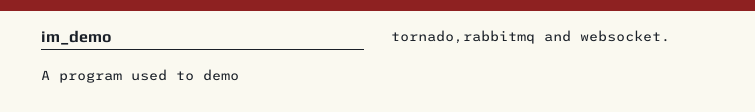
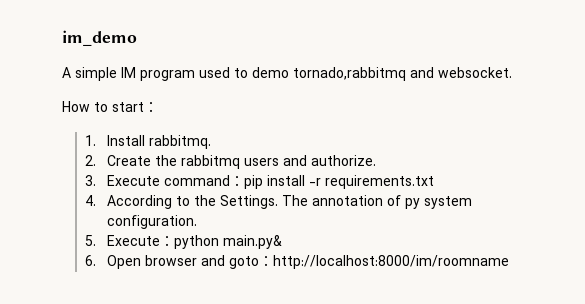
- A program used to demo tornado,rabbitmq and websocket.
+ A simple IM program used to demo tornado,rabbitmq and websocket.
+ How to start：
+ 1. Install rabbitmq.
+ 2. Create the rabbitmq users and authorize.
+ 3. Execute command：pip install -r requirements.txt
+ 4. According to the Settings. The annotation of py system configuration.
+ 5. Execute：python main.py&
+ 6. Open browser and goto：http://localhost:8000/im/roomname

